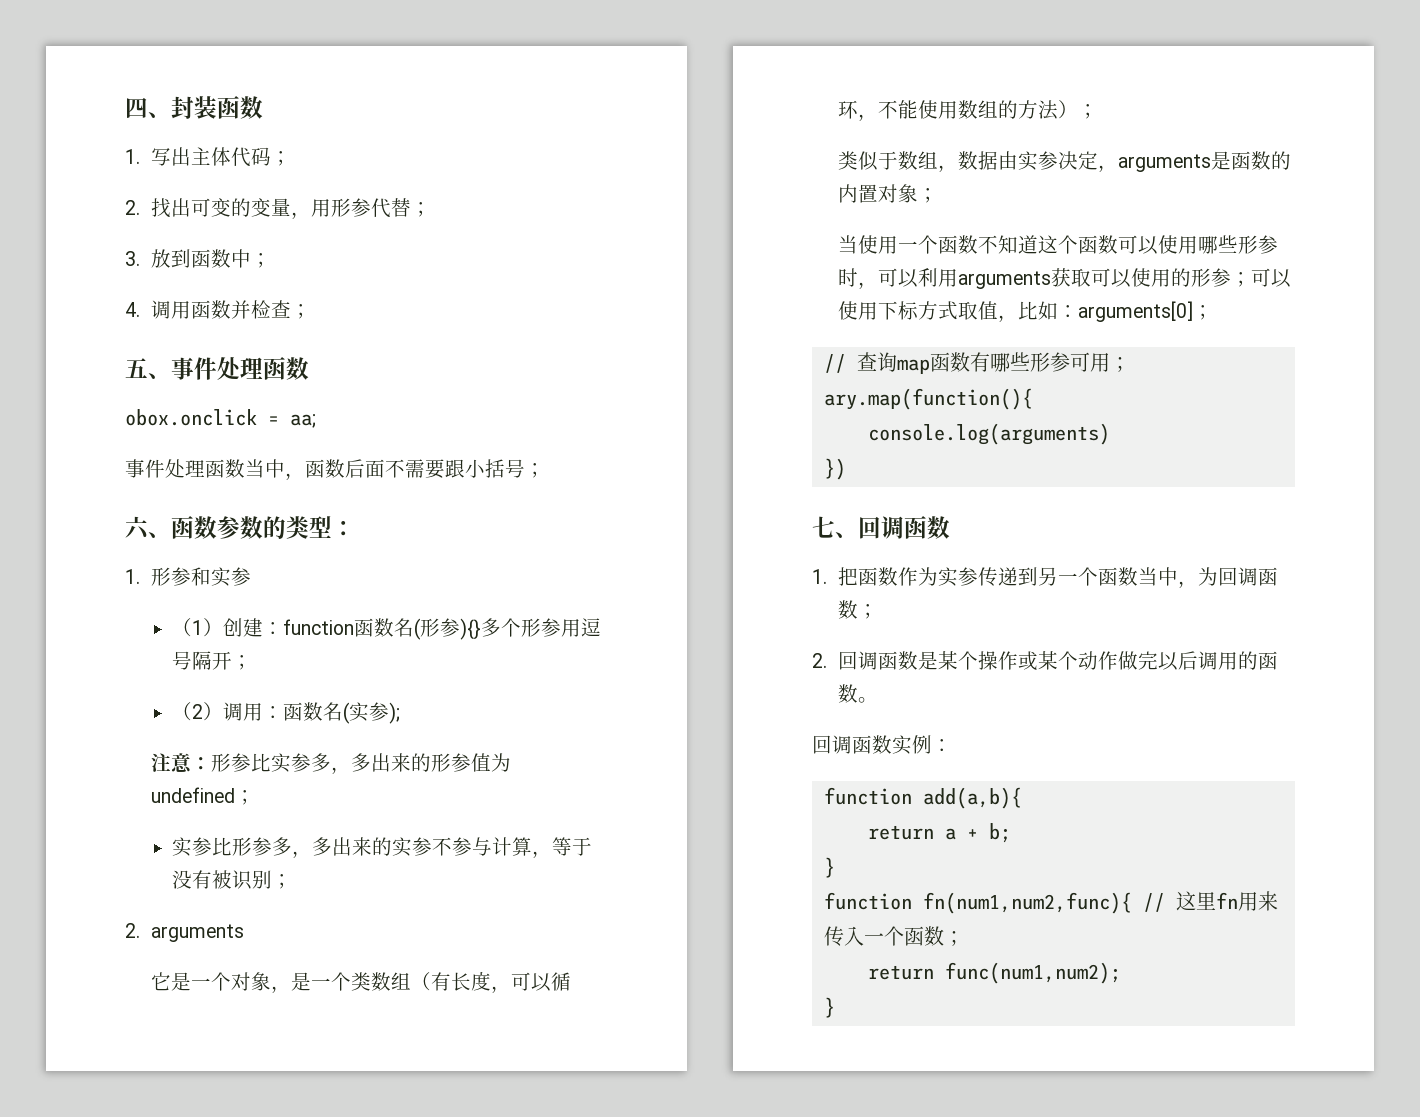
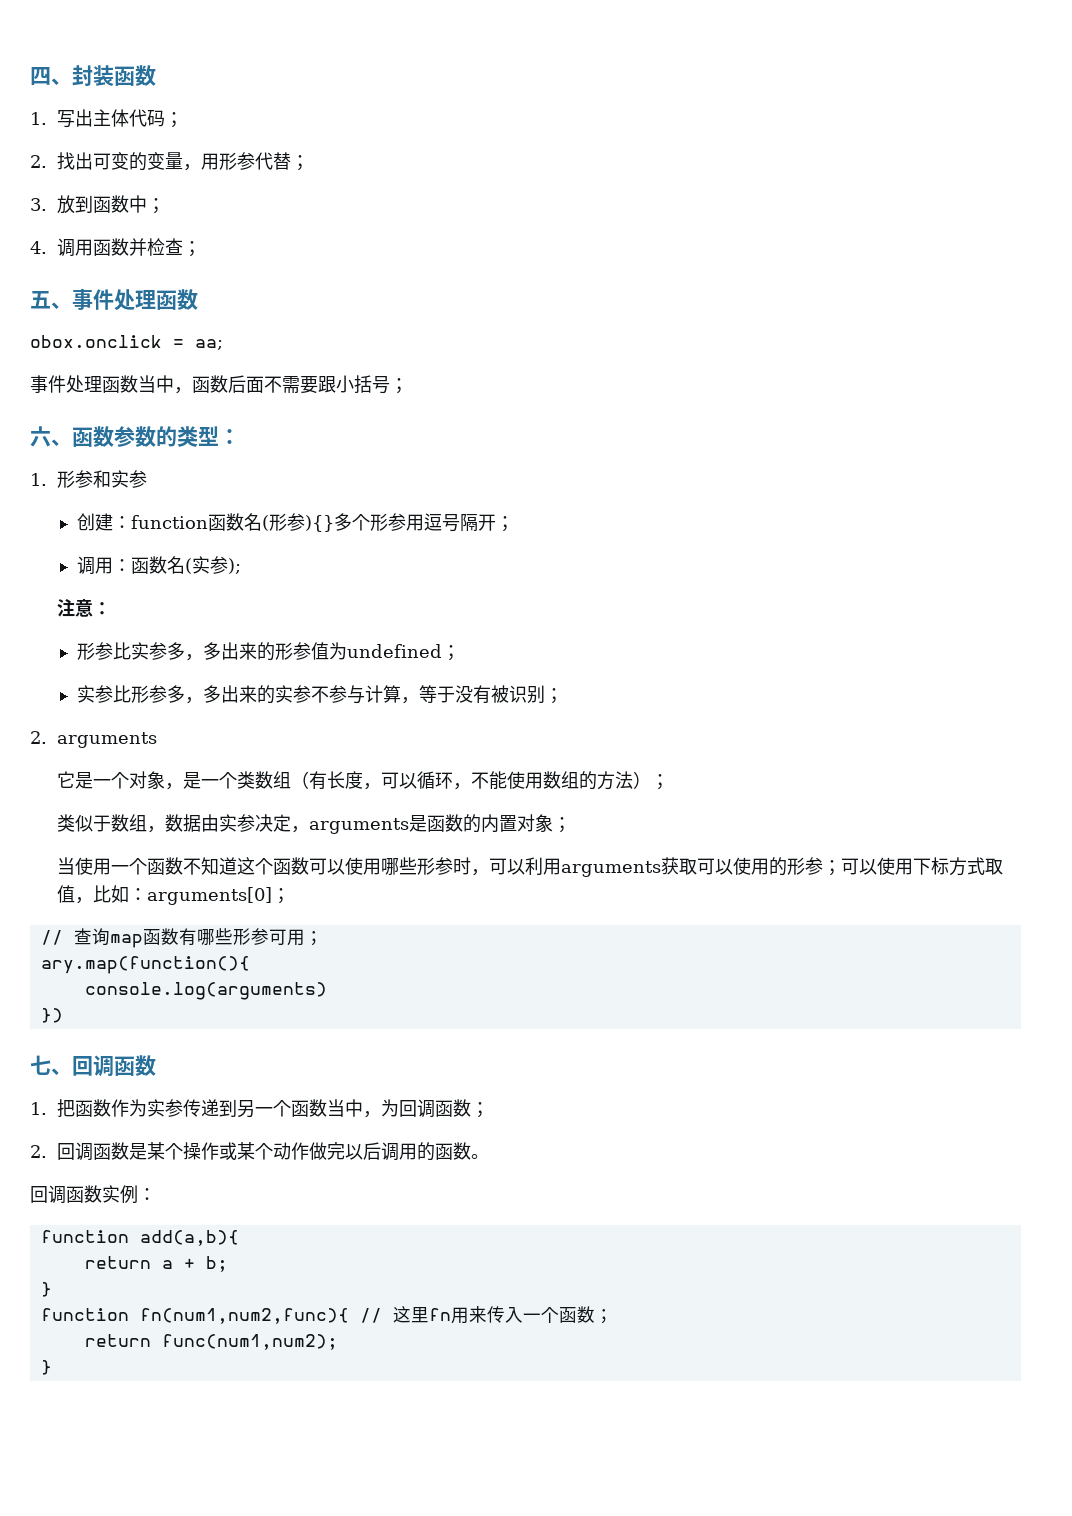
- （1）创建：function函数名(形参){}多个形参用逗号隔开；
+ 创建：function函数名(形参){}多个形参用逗号隔开；
- （2）调用：函数名(实参);
+ 调用：函数名(实参);
- 注意：形参比实参多，多出来的形参值为undefined；
+ 注意：
+ 形参比实参多，多出来的形参值为undefined；

